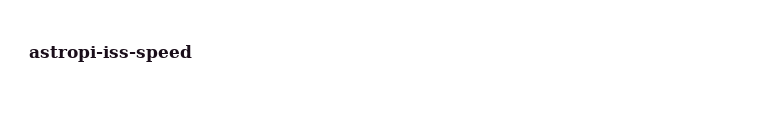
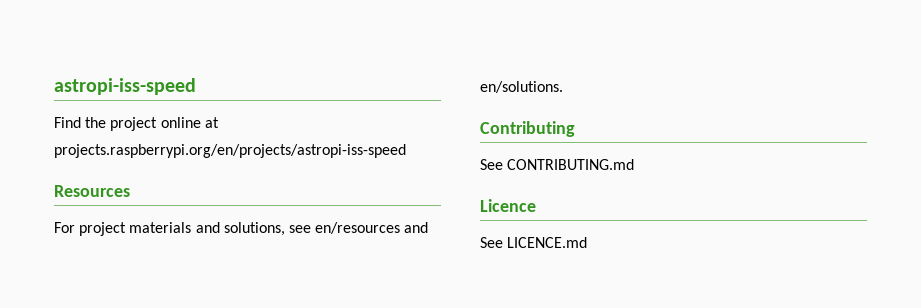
+ Find the project online at projects.raspberrypi.org/en/projects/astropi-iss-speed
+ Resources
+ For project materials and solutions, see en/resources and en/solutions.
+ Contributing
+ See CONTRIBUTING.md
+ Licence
+ See LICENCE.md

